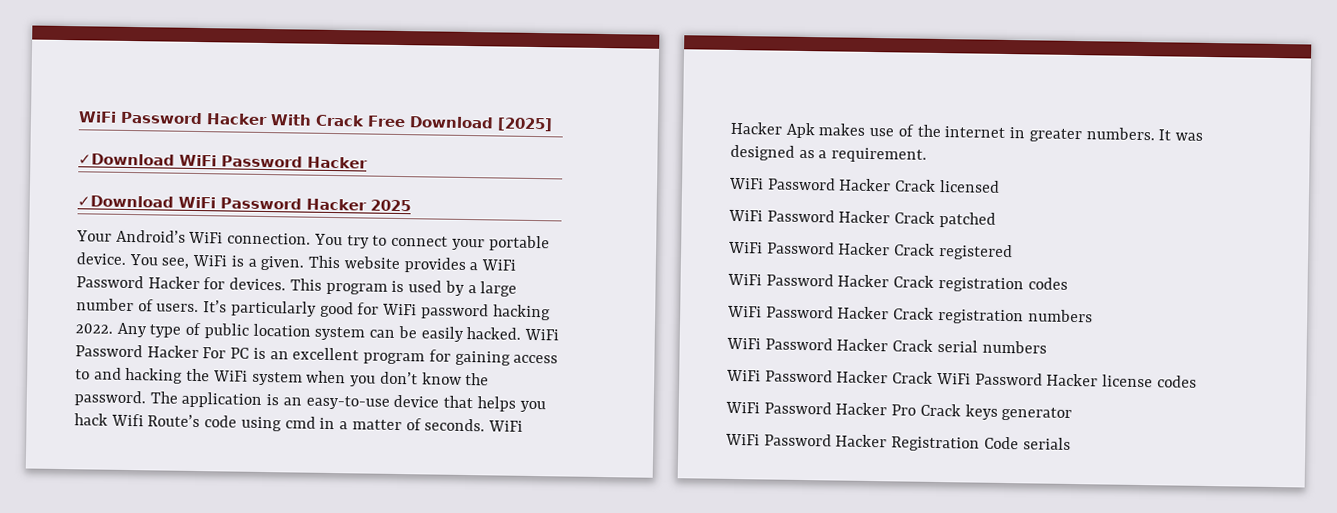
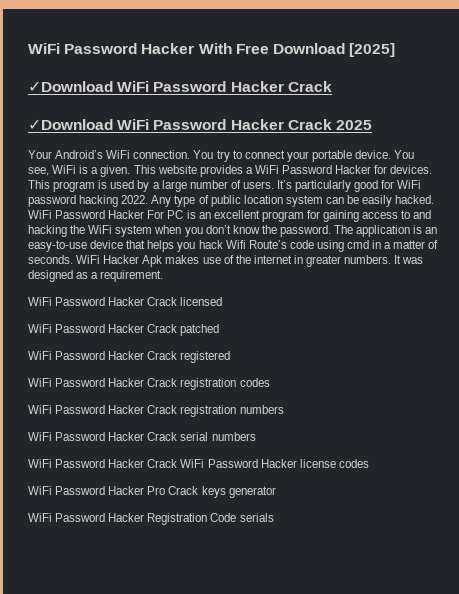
- WiFi Password Hacker With Crack Free Download [2025]
- ✓Download WiFi Password Hacker
- ✓Download WiFi Password Hacker 2025
+ WiFi Password Hacker With Free Download [2025]
+ ✓Download WiFi Password Hacker Crack
+ ✓Download WiFi Password Hacker Crack 2025

